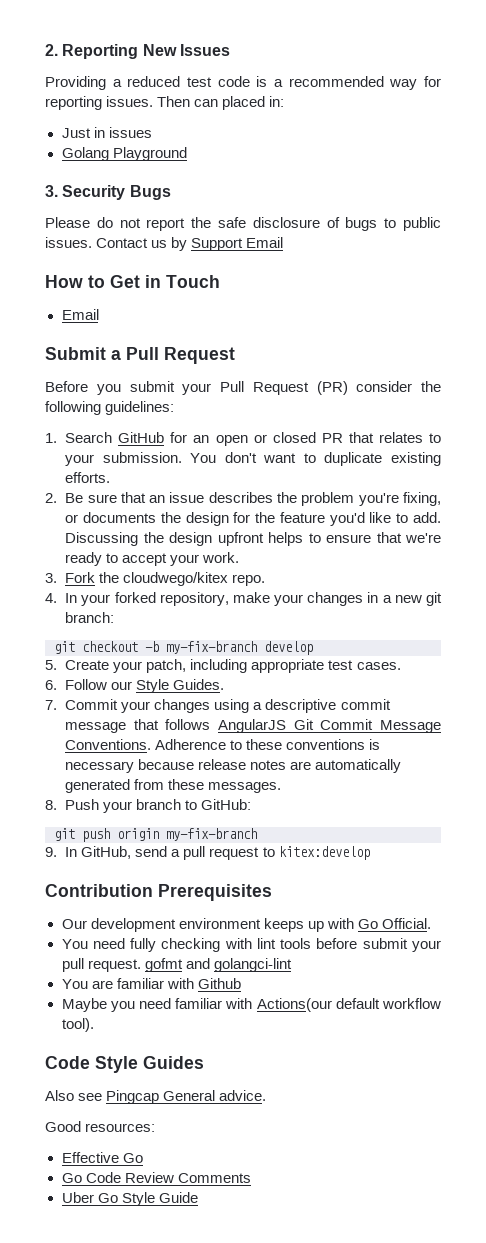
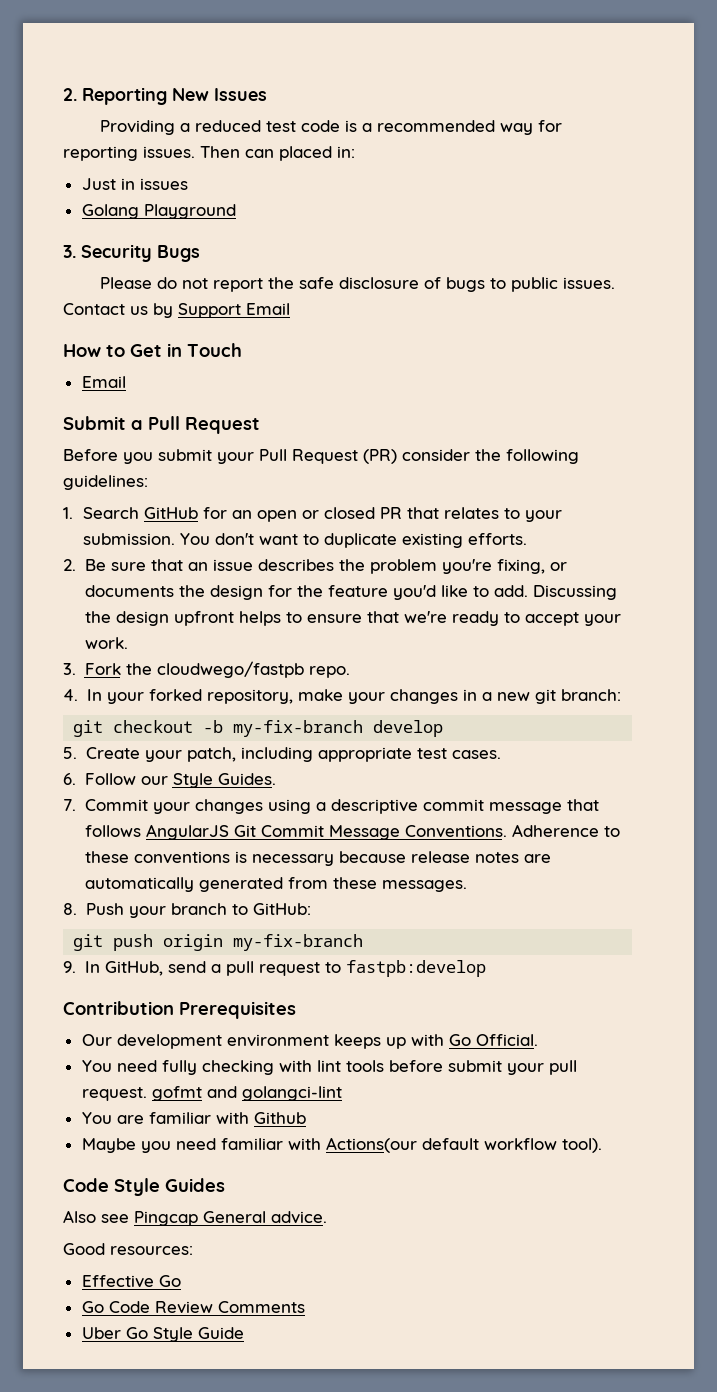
- 3. Fork the cloudwego/kitex repo.
+ 3. Fork the cloudwego/fastpb repo.
- 9. In GitHub, send a pull request to kitex:develop
+ 9. In GitHub, send a pull request to fastpb:develop

